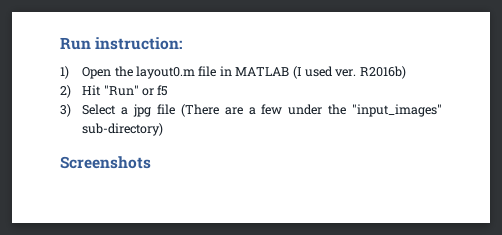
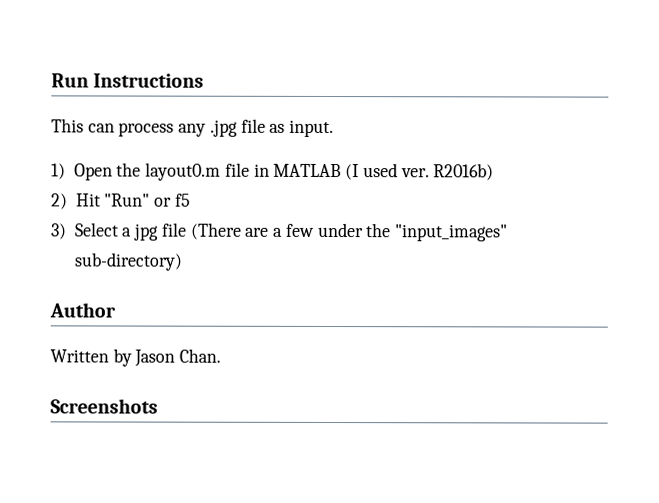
- Run instruction:
+ Run Instructions
+ This can process any .jpg file as input.
+ Author
+ Written by Jason Chan.

